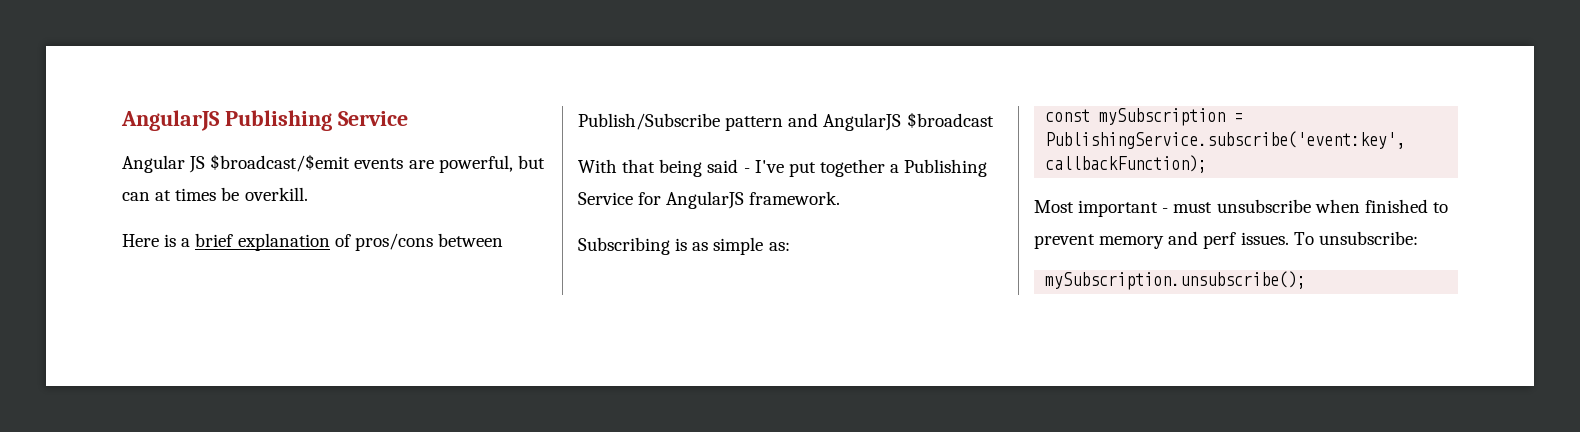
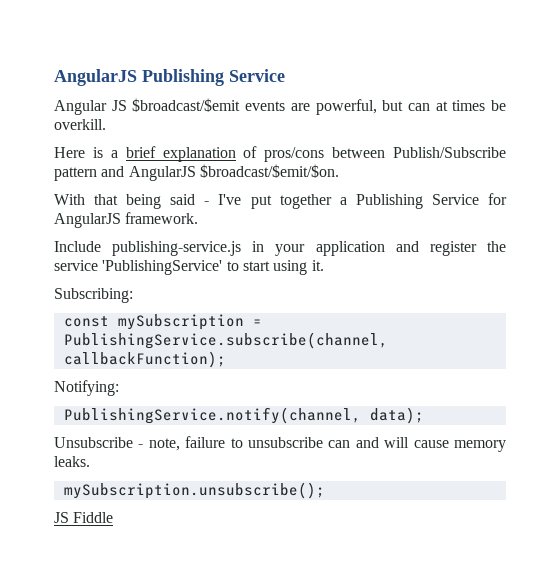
- Here is a brief explanation of pros/cons between Publish/Subscribe pattern and AngularJS $broadcast
+ Here is a brief explanation of pros/cons between Publish/Subscribe pattern and AngularJS $broadcast/$emit/$on.
- Subscribing is as simple as:
+ Include publishing-service.js in your application and register the service 'PublishingService' to start using it.
+ Subscribing:
- const mySubscription = PublishingService.subscribe('event:key', callbackFunction);
+ const mySubscription = PublishingService.subscribe(channel, callbackFunction);
- Most important - must unsubscribe when finished to prevent memory and perf issues. To unsubscribe:
+ Notifying:
+ PublishingService.notify(channel, data);
+ Unsubscribe - note, failure to unsubscribe can and will cause memory leaks.
+ JS Fiddle

